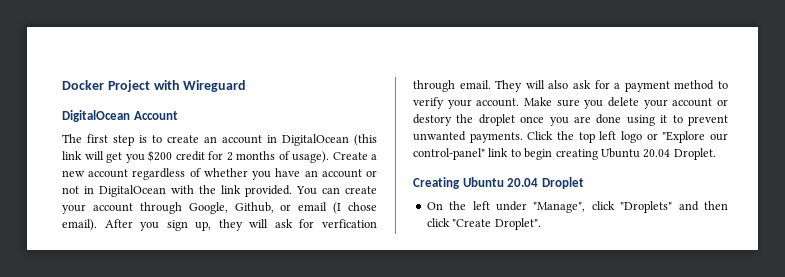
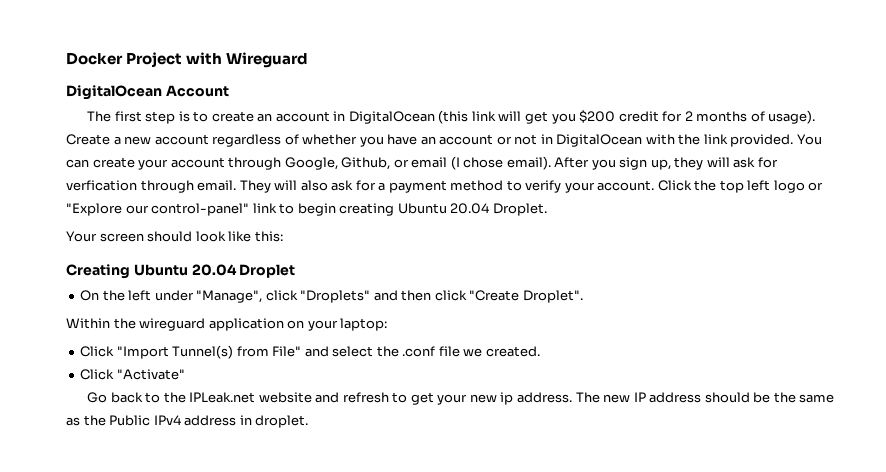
- Make sure you delete your account or destory the droplet once you are done using it to prevent unwanted payments.
+ Your screen should look like this:
+ Within the wireguard application on your laptop:
+ Click "Import Tunnel(s) from File" and select the .conf file we created.
+ Click "Activate"
+ Go back to the IPLeak.net website and refresh to get your new ip address. The new IP address should be the same as the Public IPv4 address in droplet.

